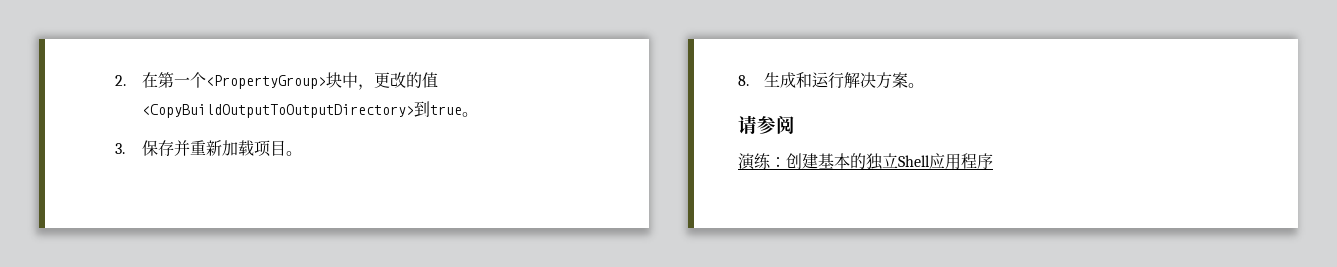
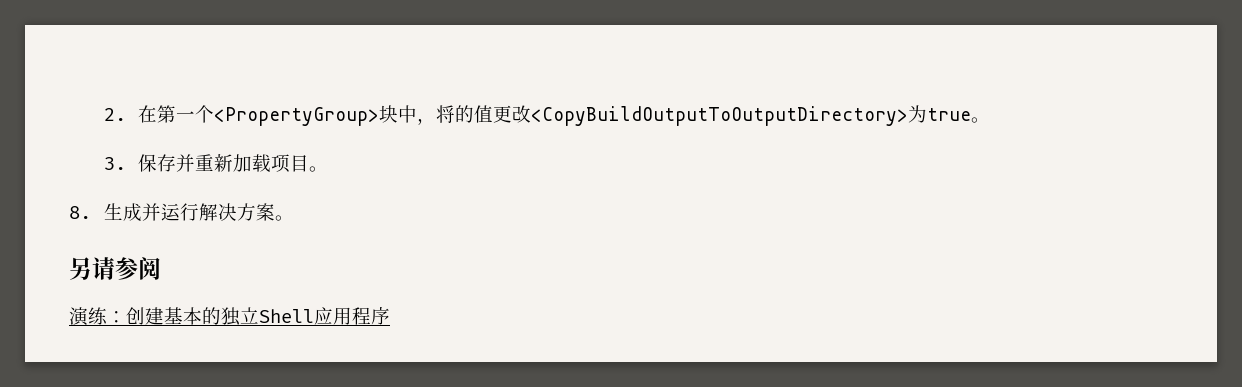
- 2.在第一个<PropertyGroup>块中，更改的值<CopyBuildOutputToOutputDirectory>到true。
+ 2.在第一个<PropertyGroup>块中，将的值更改<CopyBuildOutputToOutputDirectory>为true。
- 8.生成和运行解决方案。
+ 8.生成并运行解决方案。
- 请参阅
+ 另请参阅

